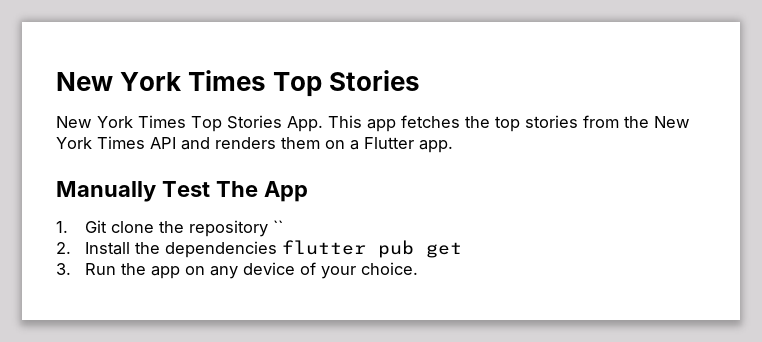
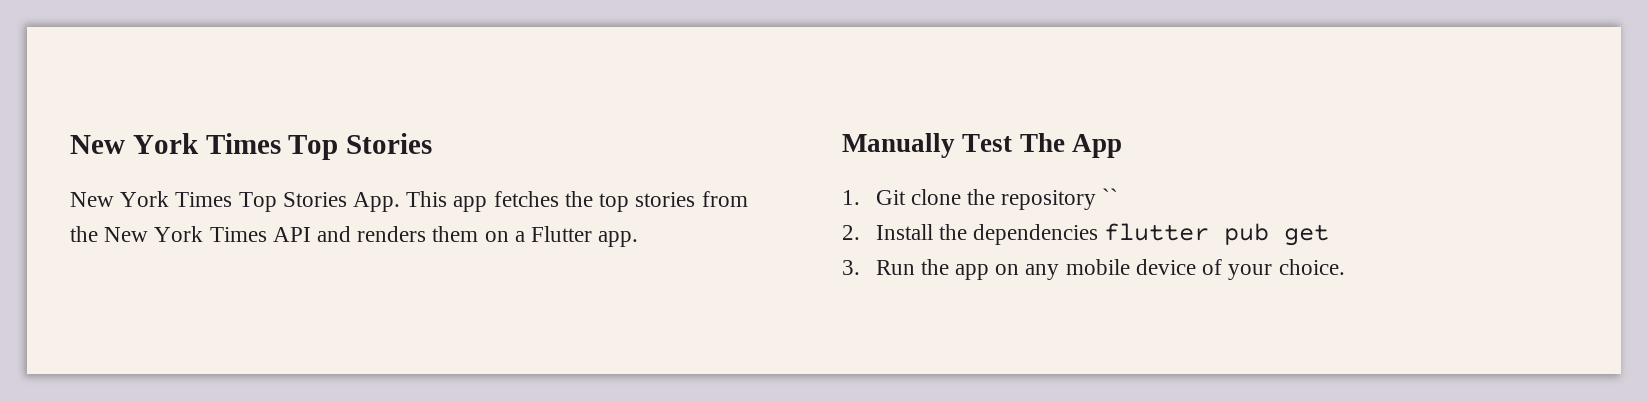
- 3. Run the app on any device of your choice.
+ 3. Run the app on any mobile device of your choice.

